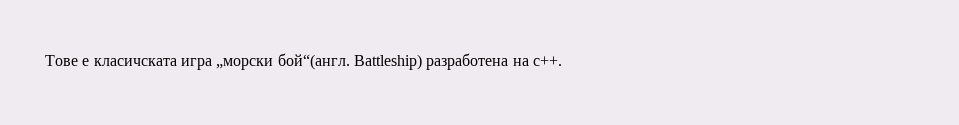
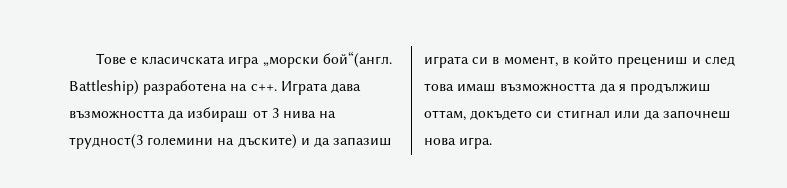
+ Играта дава възможността да избираш от 3 нива на трудност(3 големини на дъските) и да запазиш играта си в момент, в който прецениш и след това имаш възможността да я продължиш оттам, докъдето си стигнал или да започнеш нова игра.

